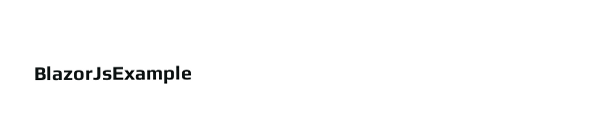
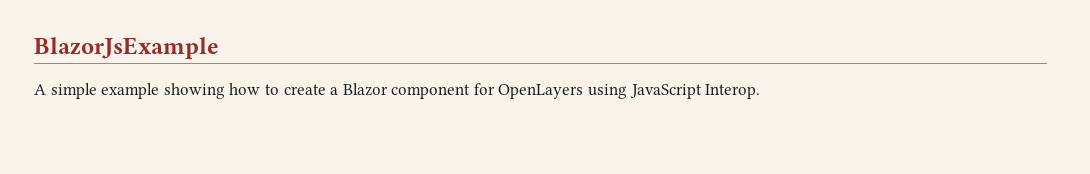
+ A simple example showing how to create a Blazor component for OpenLayers using JavaScript Interop.

